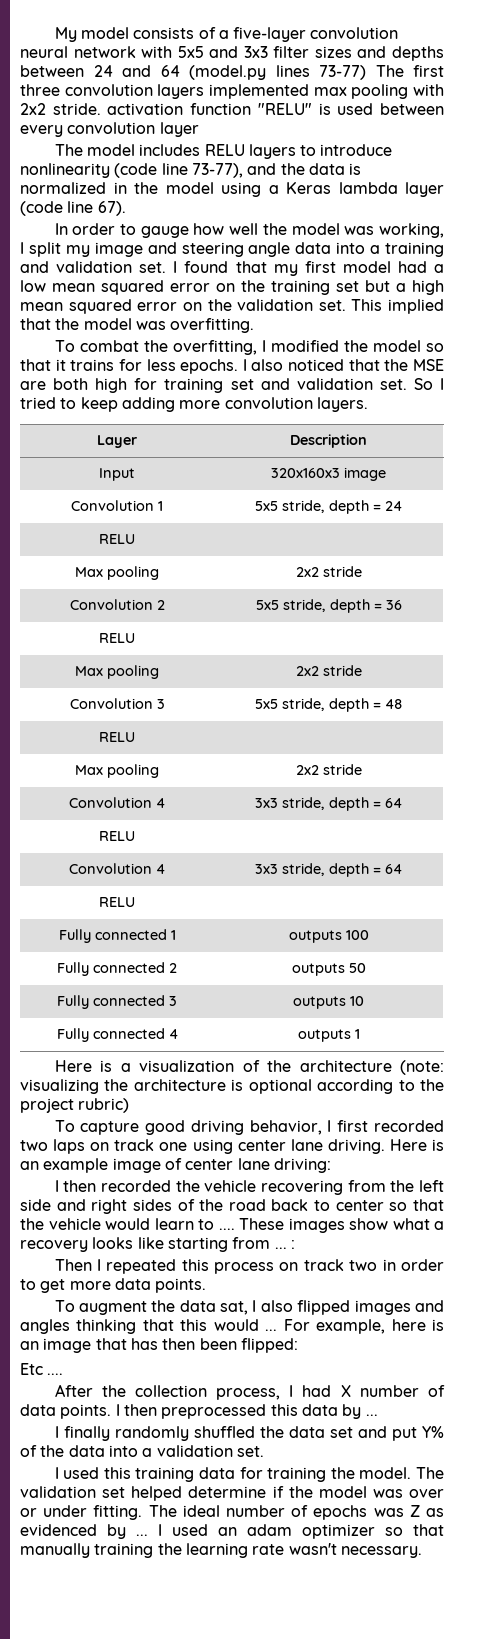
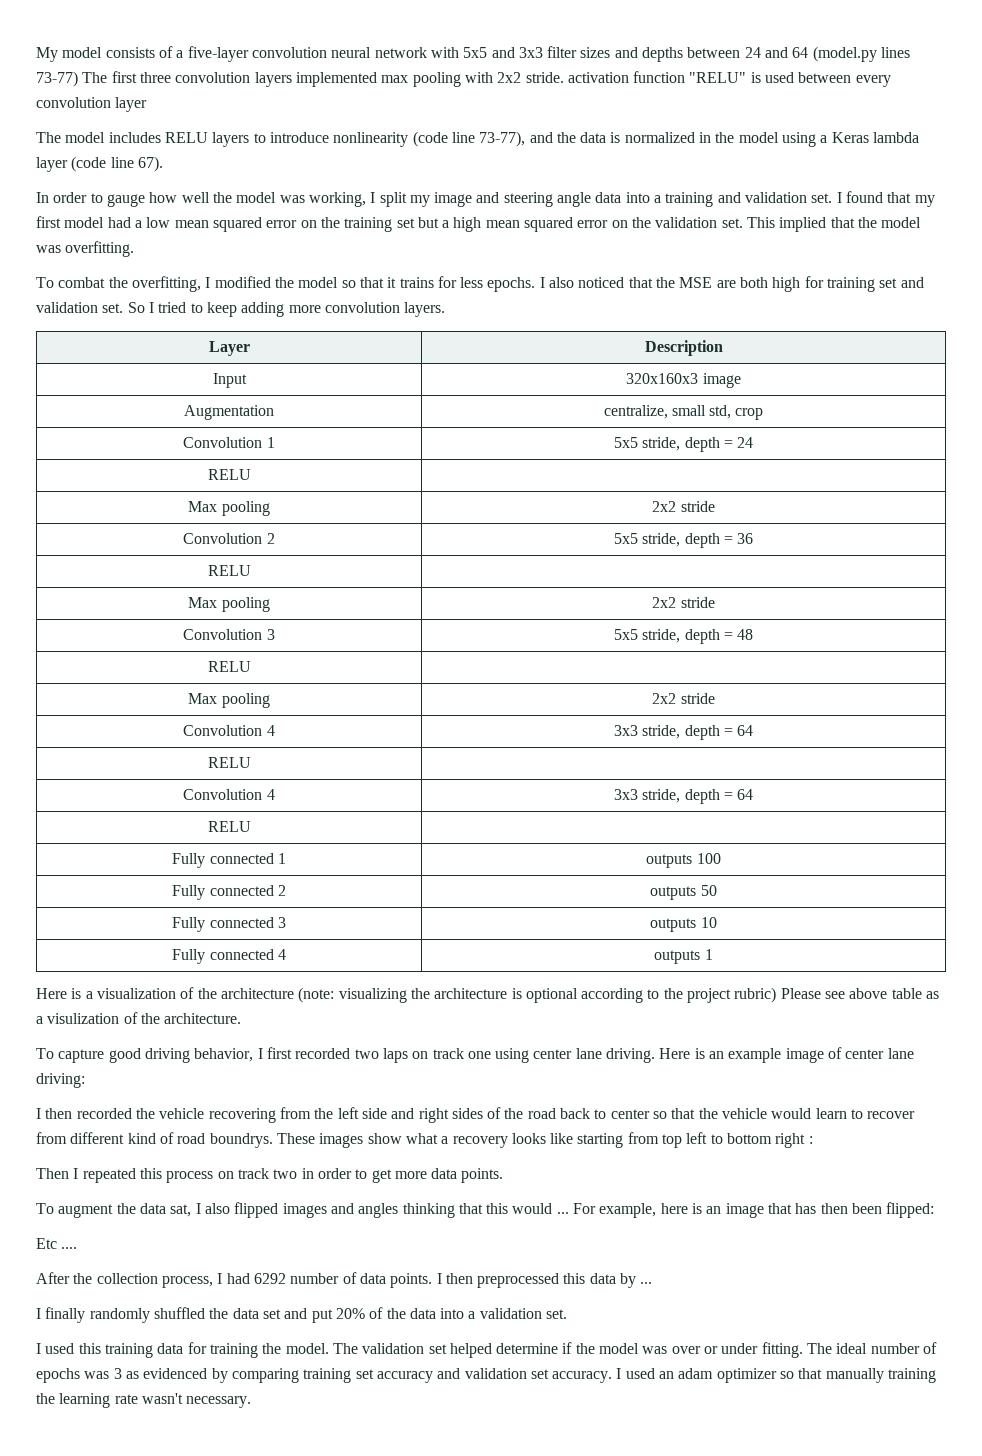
+ Augmentation | centralize, small std, crop
- Here is a visualization of the architecture (note: visualizing the architecture is optional according to the project rubric)
+ Here is a visualization of the architecture (note: visualizing the architecture is optional according to the project rubric) Please see above table as a visulization of the architecture.
- I then recorded the vehicle recovering from the left side and right sides of the road back to center so that the vehicle would learn to ....
+ I then recorded the vehicle recovering from the left side and right sides of the road back to center so that the vehicle would learn to recover from different kind of road boundrys.
- These images show what a recovery looks like starting from ... :
+ These images show what a recovery looks like starting from top left to bottom right :
- After the collection process, I had X number of data points.
+ After the collection process, I had 6292 number of data points.
- I finally randomly shuffled the data set and put Y% of the data into a validation set.
+ I finally randomly shuffled the data set and put 20% of the data into a validation set.
- The ideal number of epochs was Z as evidenced by ...
+ The ideal number of epochs was 3 as evidenced by comparing training set accuracy and validation set accuracy.

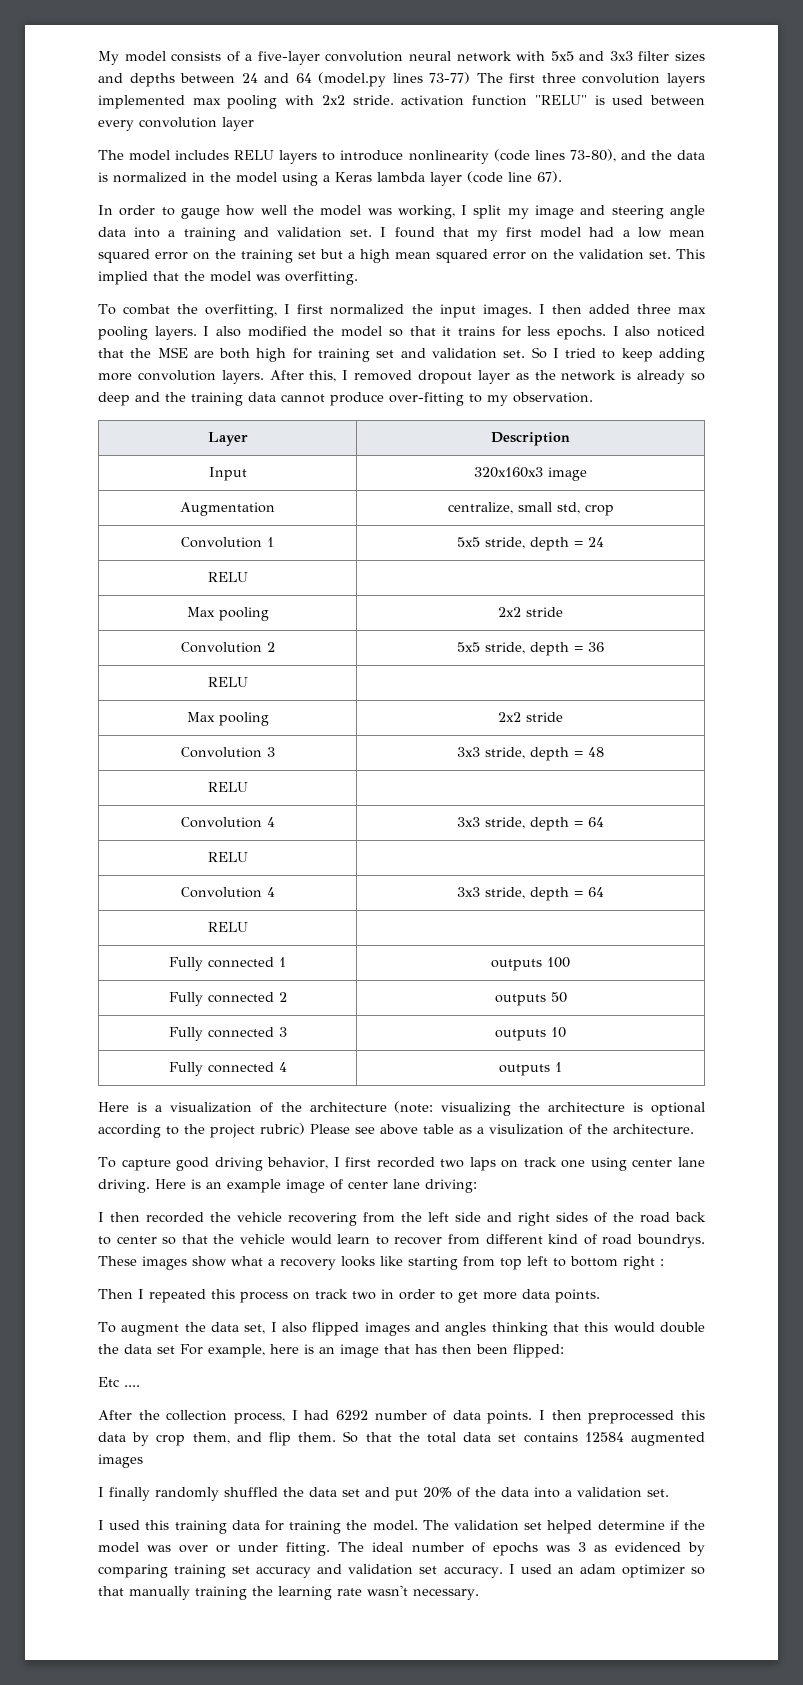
- The model includes RELU layers to introduce nonlinearity (code line 73-77), and the data is normalized in the model using a Keras lambda layer (code line 67).
+ The model includes RELU layers to introduce nonlinearity (code lines 73-80), and the data is normalized in the model using a Keras lambda layer (code line 67).
- To combat the overfitting, I modified the model so that it trains for less epochs.
+ To combat the overfitting, I first normalized the input images. I then added three max pooling layers. I also modified the model so that it trains for less epochs.
+ After this, I removed dropout layer as the network is already so deep and the training data cannot produce over-fitting to my observation.
- Convolution 3 | 5x5 stride, depth = 48
+ Convolution 3 | 3x3 stride, depth = 48
  RELU |
- Max pooling | 2x2 stride
- To augment the data sat, I also flipped images and angles thinking that this would ... For example, here is an image that has then been flipped:
+ To augment the data set, I also flipped images and angles thinking that this would double the data set For example, here is an image that has then been flipped:
- I then preprocessed this data by ...
+ I then preprocessed this data by crop them, and flip them. So that the total data set contains 12584 augmented images

